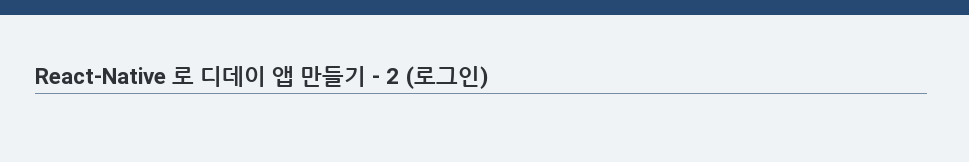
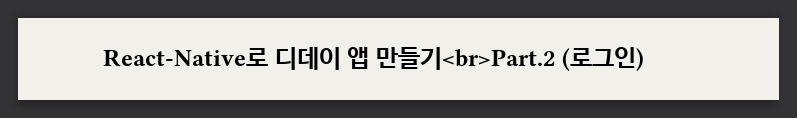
- React-Native 로 디데이 앱 만들기 - 2 (로그인)
+ React-Native로 디데이 앱 만들기<br>Part.2 (로그인)

